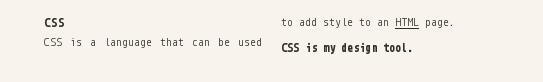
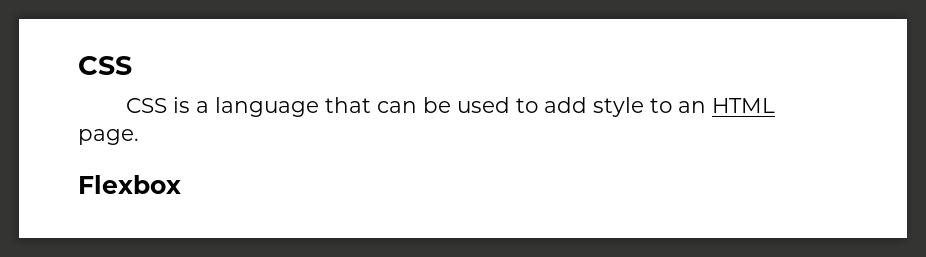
- CSS is my design tool.
+ Flexbox

